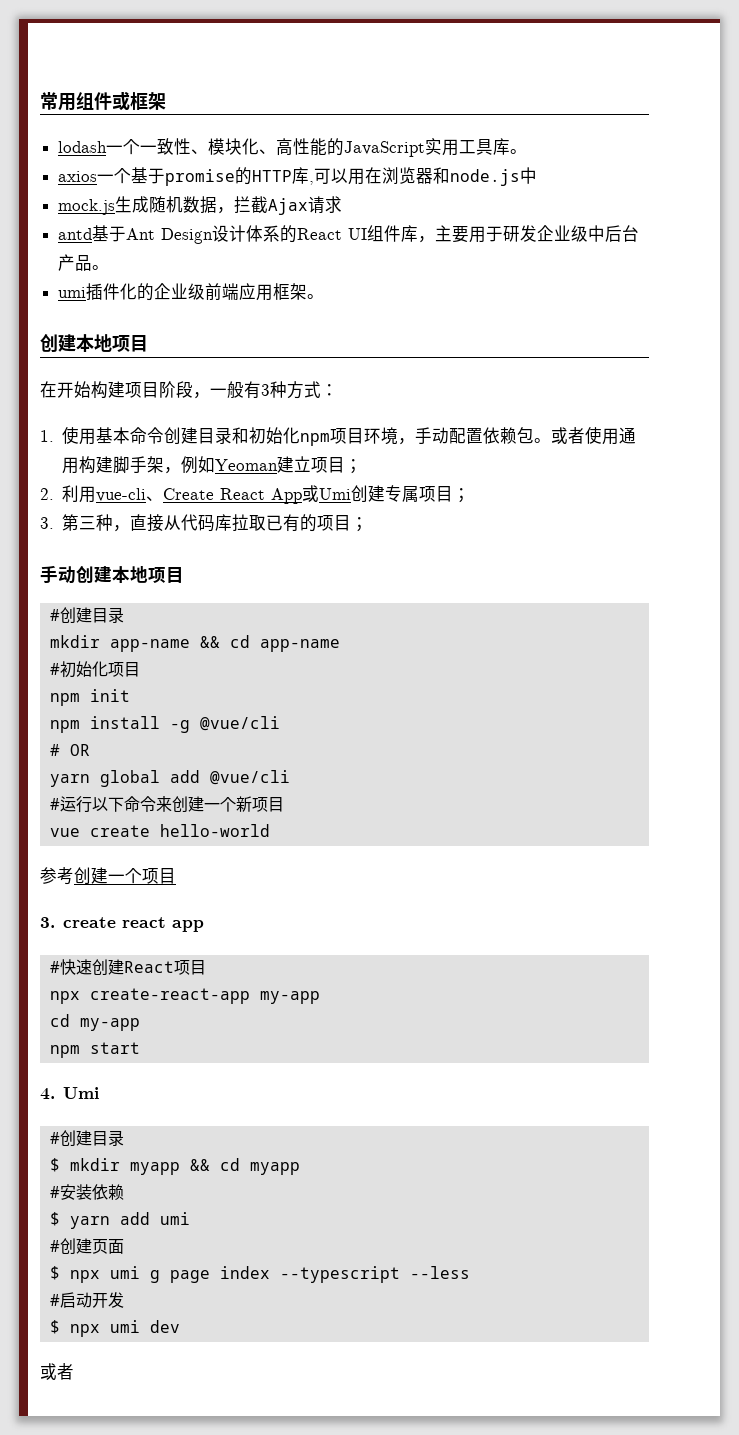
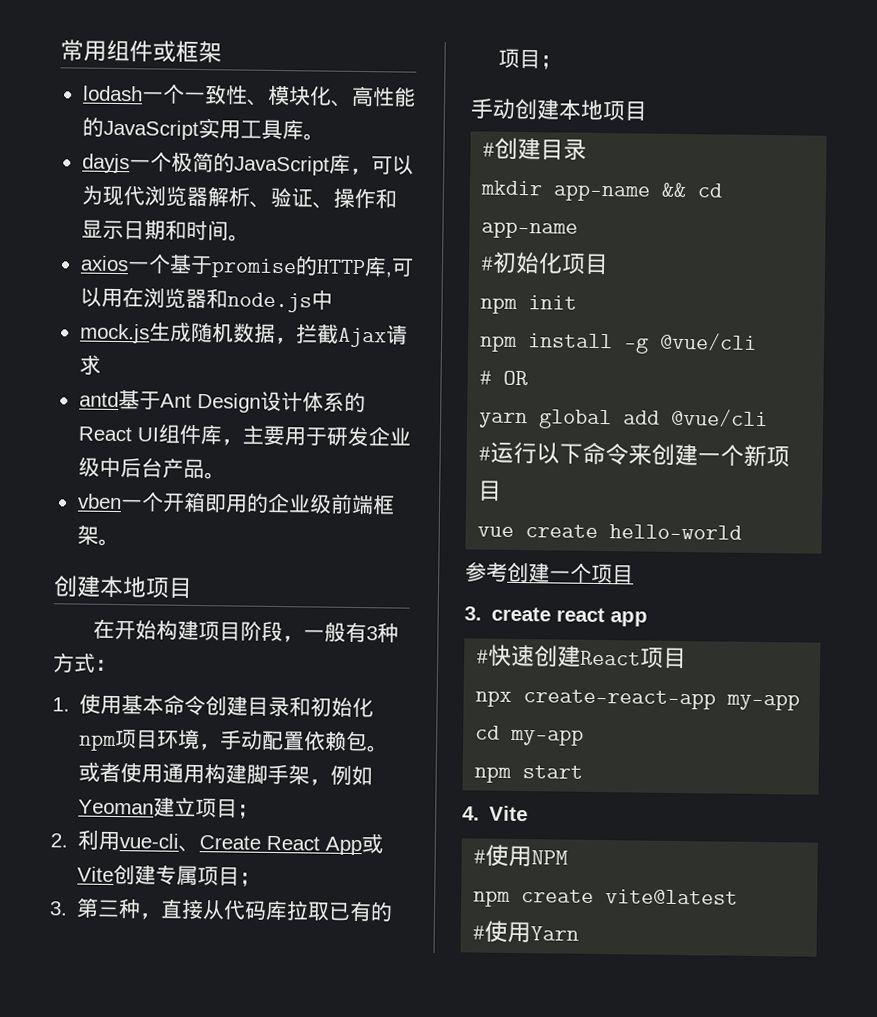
+ dayjs一个极简的JavaScript库，可以为现代浏览器解析、验证、操作和显示日期和时间。
- umi插件化的企业级前端应用框架。
+ vben一个开箱即用的企业级前端框架。
- 2.利用vue-cli、Create React App或Umi创建专属项目；
+ 2.利用vue-cli、Create React App或Vite创建专属项目；
- 4. Umi
- #创建目录
- $ mkdir myapp && cd myapp
- #安装依赖
- $ yarn add umi
- #创建页面
- $ npx umi g page index --typescript --less
- #启动开发
- $ npx umi dev
- 或者
+ 4. Vite
+ #使用NPM
+ npm create vite@latest
+ #使用Yarn

